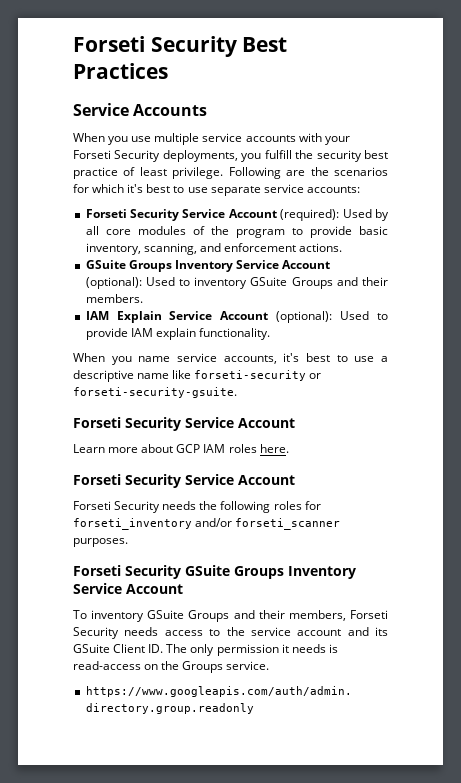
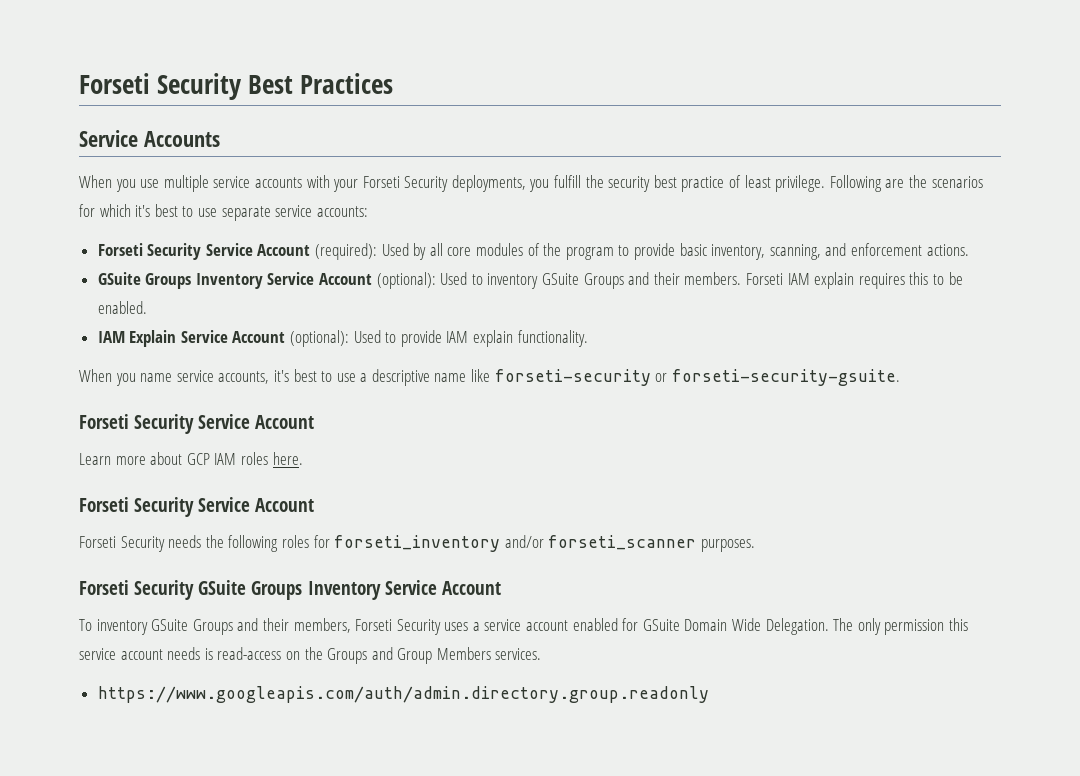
+ Forseti IAM explain requires this to be enabled.
- To inventory GSuite Groups and their members, Forseti Security needs access to the service account and its GSuite Client ID. The only permission it needs is read-access on the Groups service.
+ To inventory GSuite Groups and their members, Forseti Security uses a service account enabled for GSuite Domain Wide Delegation. The only permission this service account needs is read-access on the Groups and Group Members services.

